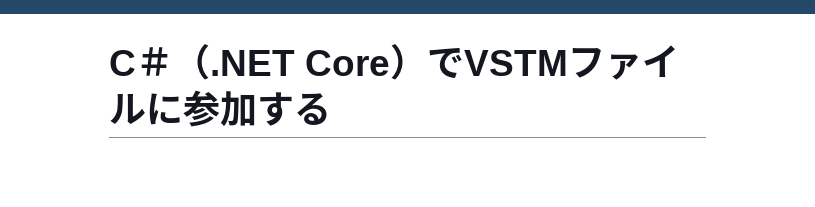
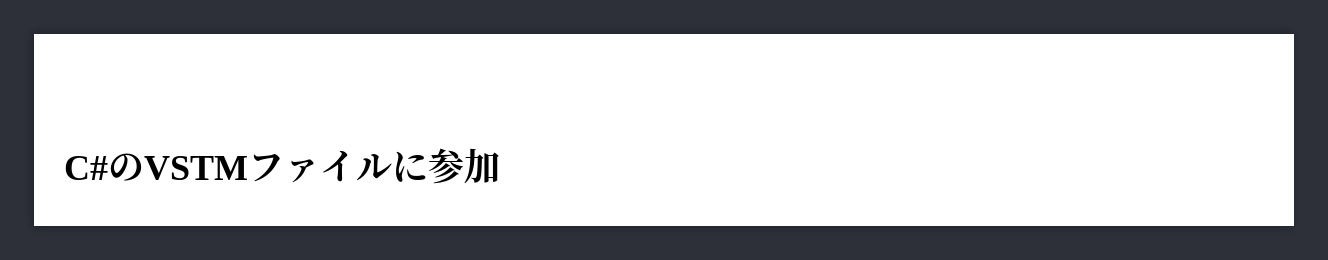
- C＃（.NET Core）でVSTMファイルに参加する
+ C#のVSTMファイルに参加

